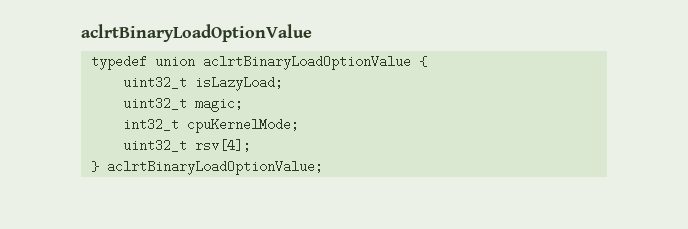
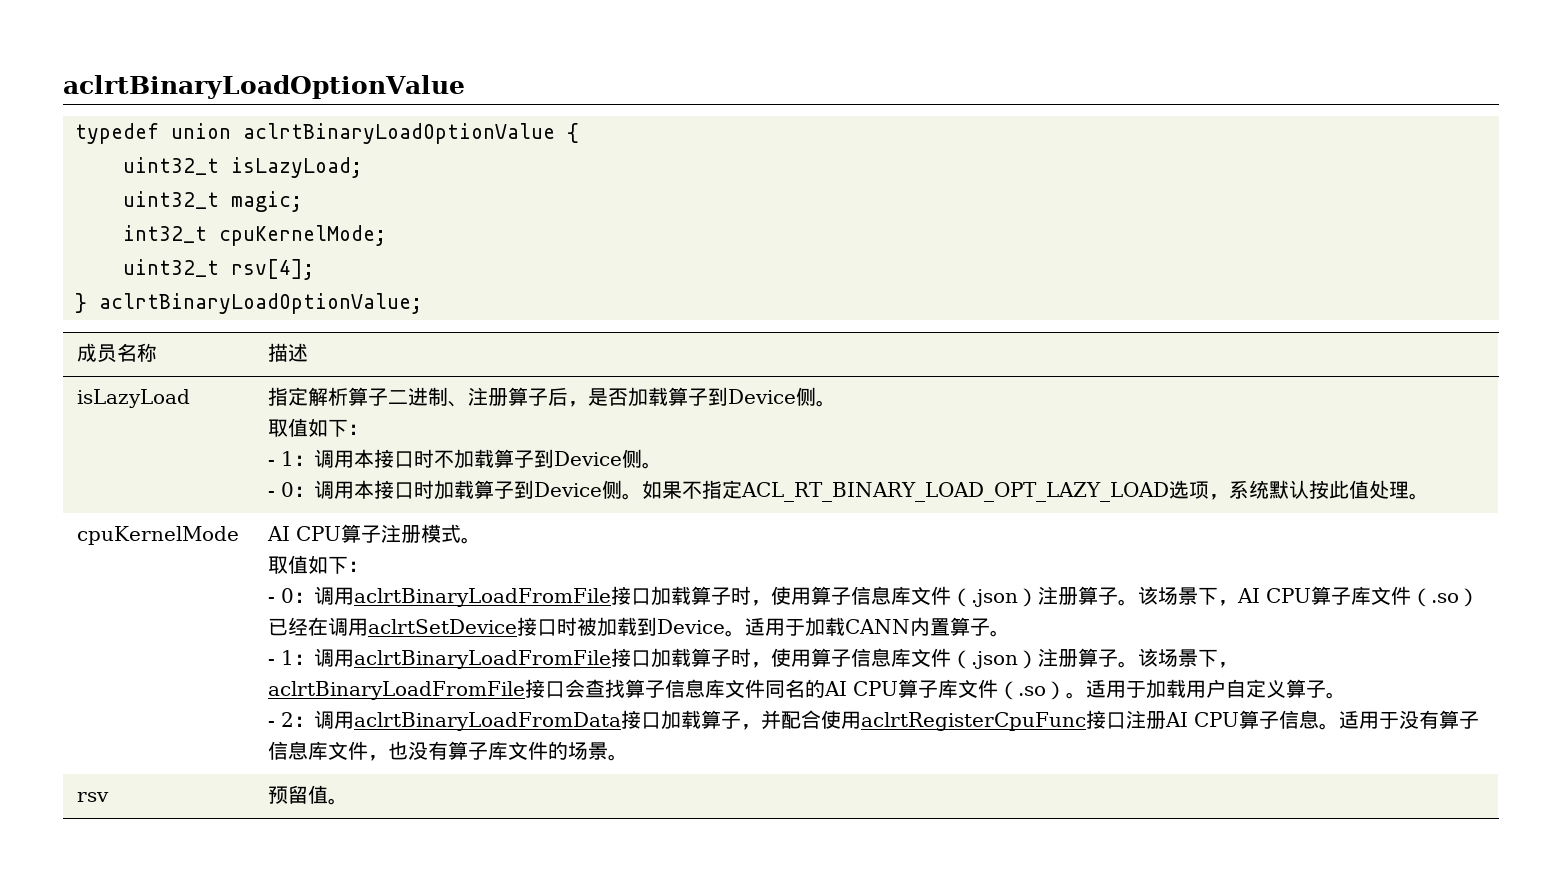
+ 成员名称 | 描述
+ isLazyLoad | 指定解析算子二进制、注册算子后，是否加载算子到Device侧。
+ 取值如下：
+ - 1：调用本接口时不加载算子到Device侧。
+ - 0：调用本接口时加载算子到Device侧。如果不指定ACL_RT_BINARY_LOAD_OPT_LAZY_LOAD选项，系统默认按此值处理。
+ cpuKernelMode | AI CPU算子注册模式。
+ 取值如下：
+ - 0：调用aclrtBinaryLoadFromFile接口加载算子时，使用算子信息库文件（.json）注册算子。该场景下，AI CPU算子库文件（.so）已经在调用aclrtSetDevice接口时被加载到Device。适用于加载CANN内置算子。
+ - 1：调用aclrtBinaryLoadFromFile接口加载算子时，使用算子信息库文件（.json）注册算子。该场景下，aclrtBinaryLoadFromFile接口会查找算子信息库文件同名的AI CPU算子库文件（.so）。适用于加载用户自定义算子。
+ - 2：调用aclrtBinaryLoadFromData接口加载算子，并配合使用aclrtRegisterCpuFunc接口注册AI CPU算子信息。适用于没有算子信息库文件，也没有算子库文件的场景。
+ rsv | 预留值。

